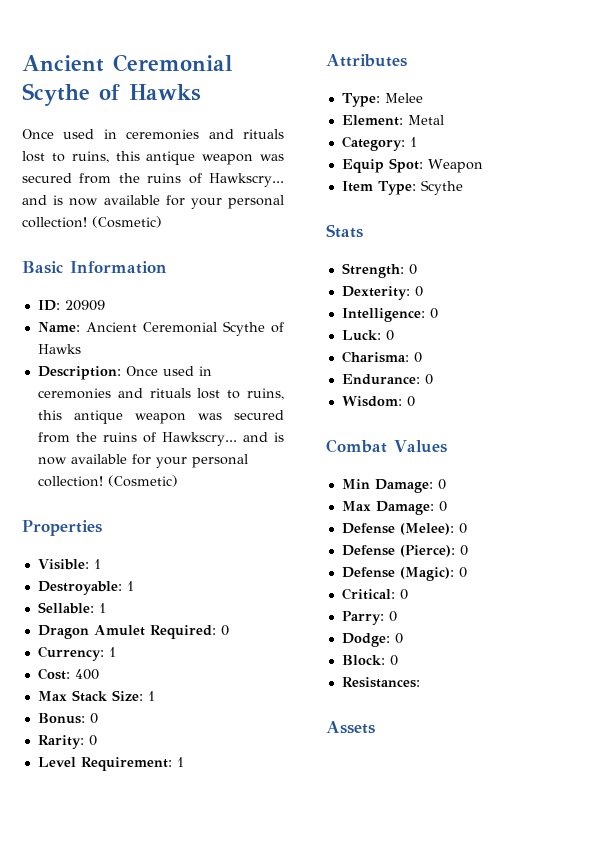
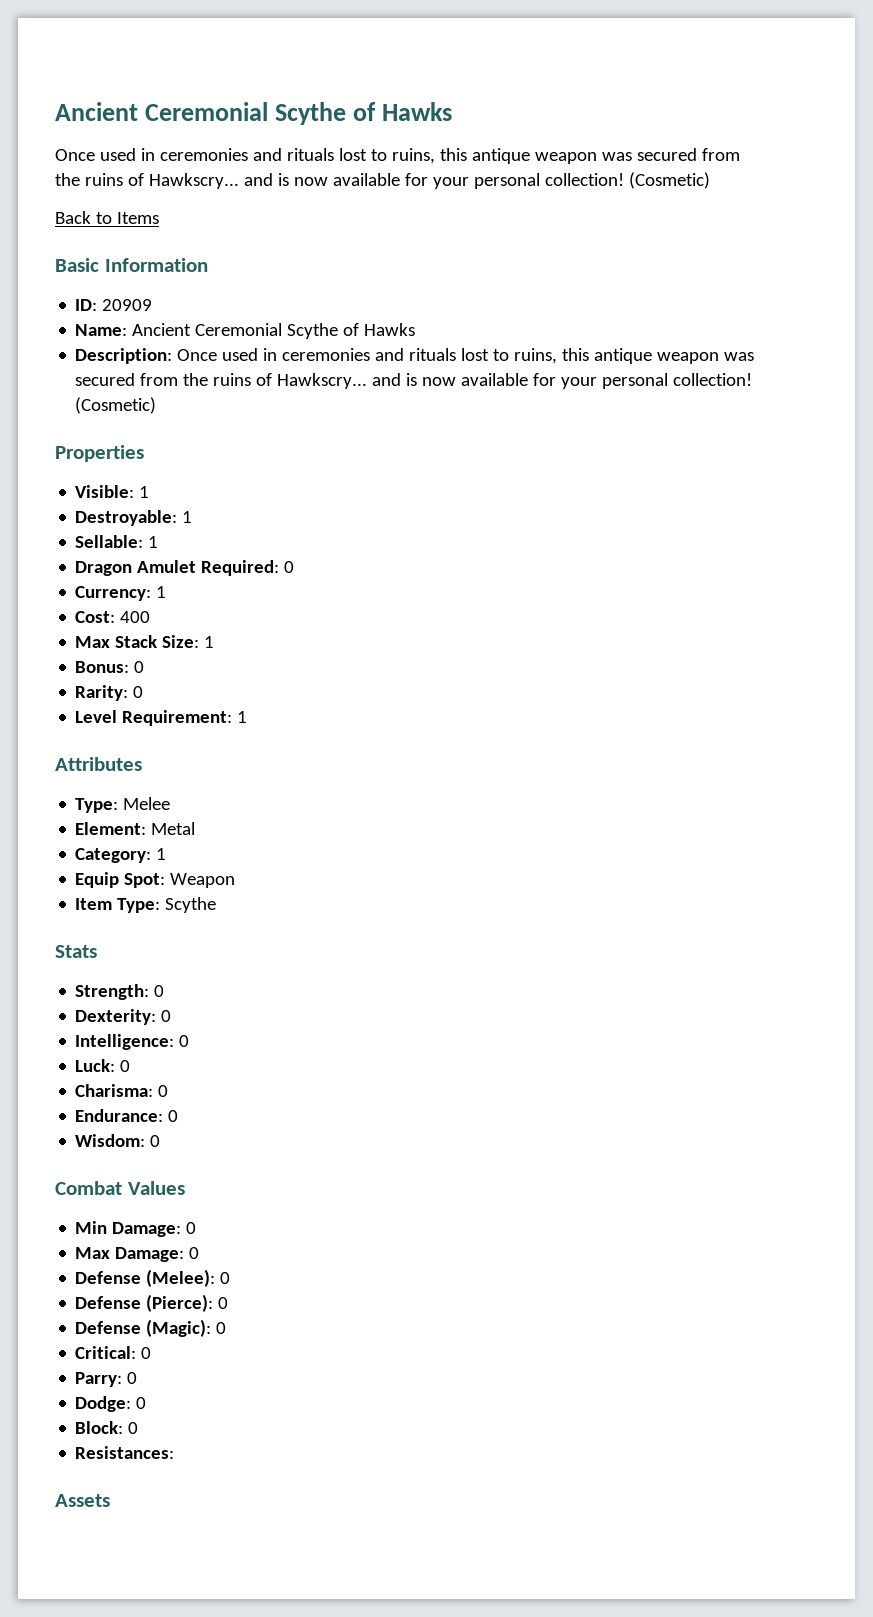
+ Back to Items

